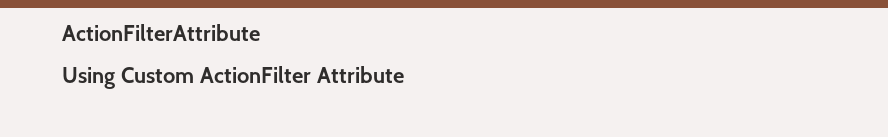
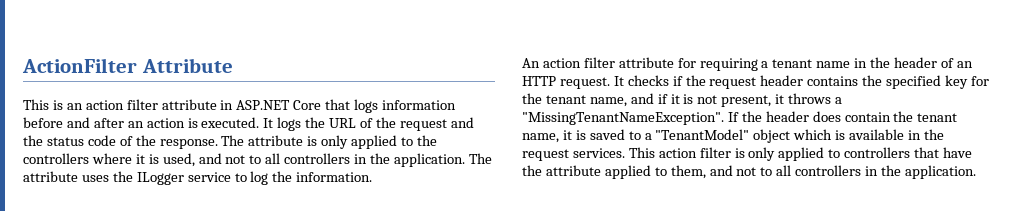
- ActionFilterAttribute
- Using Custom ActionFilter Attribute
+ ActionFilter Attribute
+ This is an action filter attribute in ASP.NET Core that logs information before and after an action is executed. It logs the URL of the request and the status code of the response. The attribute is only applied to the controllers where it is used, and not to all controllers in the application. The attribute uses the ILogger service to log the information.
+ An action filter attribute for requiring a tenant name in the header of an HTTP request. It checks if the request header contains the specified key for the tenant name, and if it is not present, it throws a "MissingTenantNameException". If the header does contain the tenant name, it is saved to a "TenantModel" object which is available in the request services. This action filter is only applied to controllers that have the attribute applied to them, and not to all controllers in the application.

